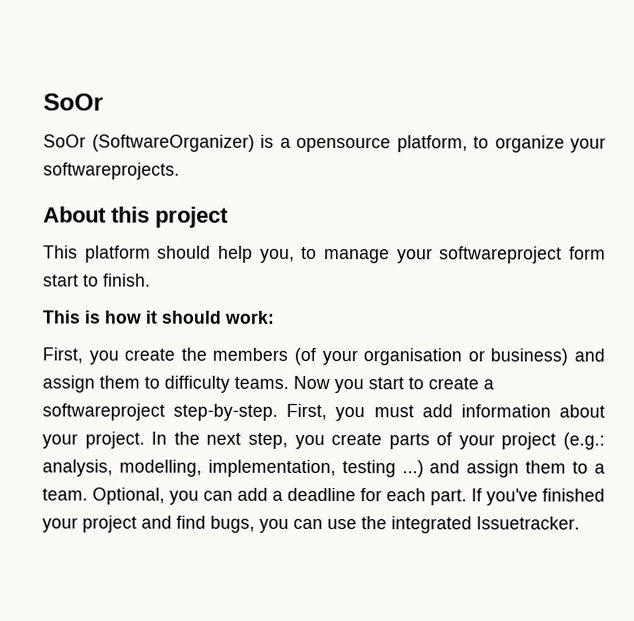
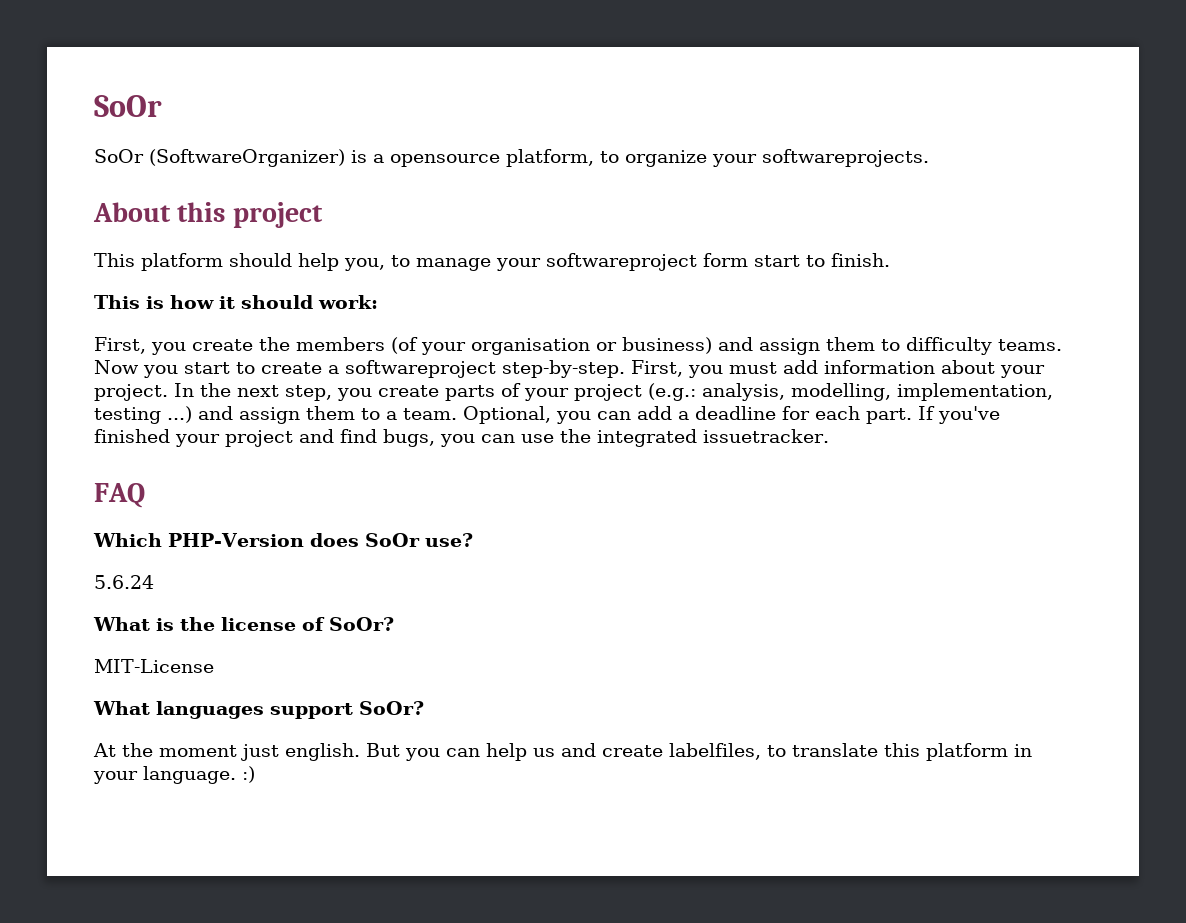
- If you've finished your project and find bugs, you can use the integrated Issuetracker.
+ If you've finished your project and find bugs, you can use the integrated issuetracker.
+ FAQ
+ Which PHP-Version does SoOr use?
+ 5.6.24
+ What is the license of SoOr?
+ MIT-License
+ What languages support SoOr?
+ At the moment just english. But you can help us and create labelfiles, to translate this platform in your language. :)

